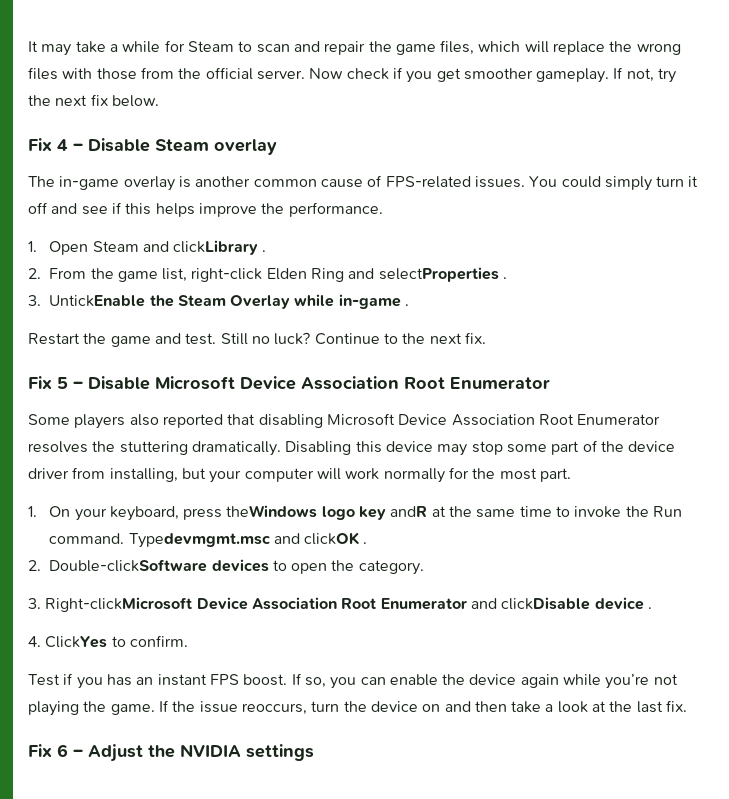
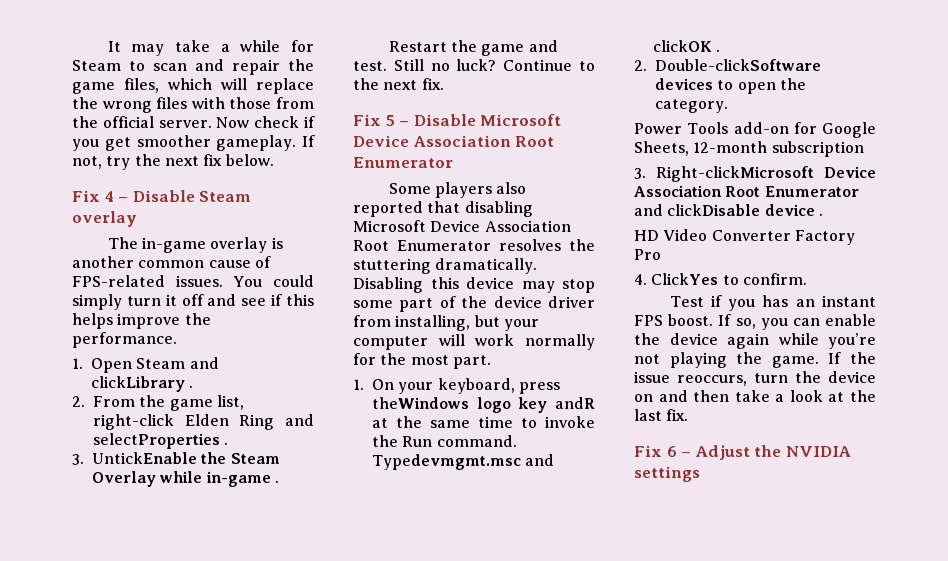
+ Power Tools add-on for Google Sheets, 12-month subscription
+ HD Video Converter Factory Pro

